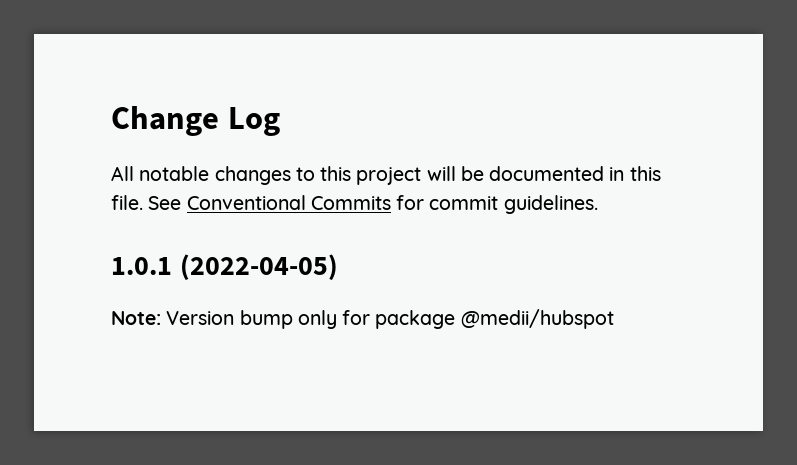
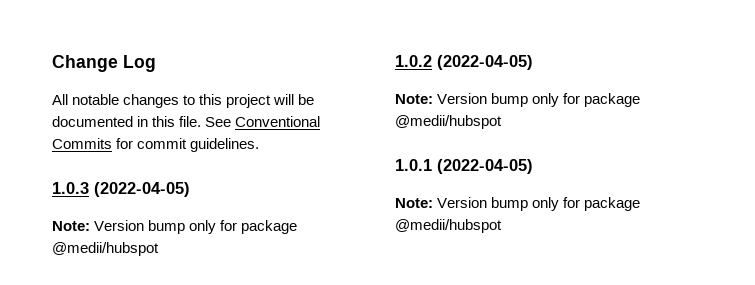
+ 1.0.3 (2022-04-05)
+ Note: Version bump only for package @medii/hubspot
+ 1.0.2 (2022-04-05)
+ Note: Version bump only for package @medii/hubspot

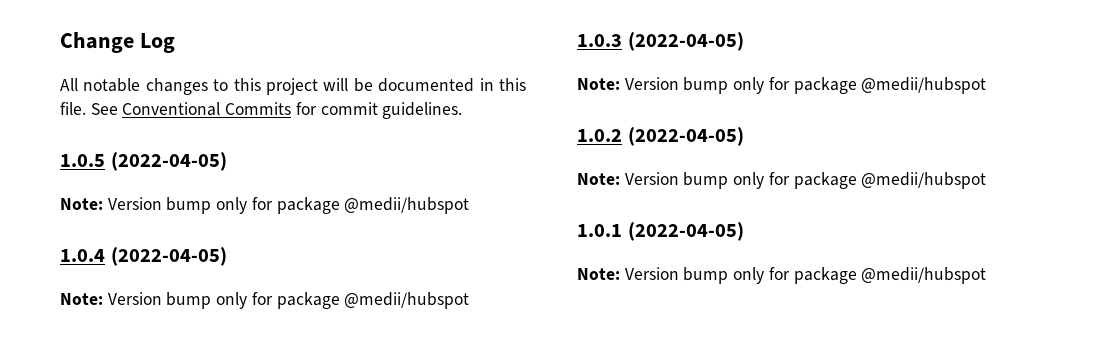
+ 1.0.5 (2022-04-05)
+ Note: Version bump only for package @medii/hubspot
+ 1.0.4 (2022-04-05)
+ Note: Version bump only for package @medii/hubspot

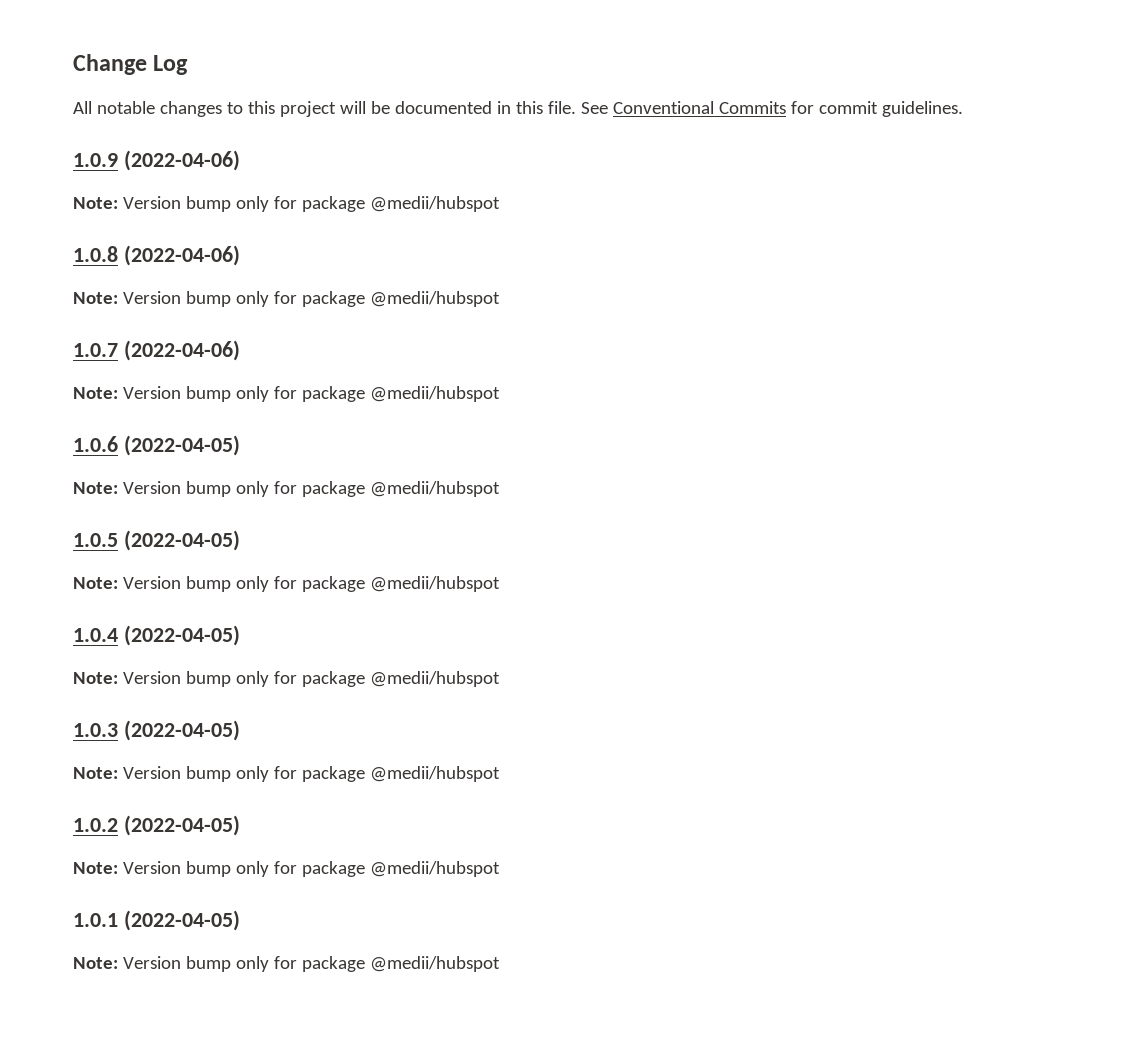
+ 1.0.9 (2022-04-06)
+ Note: Version bump only for package @medii/hubspot
+ 1.0.8 (2022-04-06)
+ Note: Version bump only for package @medii/hubspot
+ 1.0.7 (2022-04-06)
+ Note: Version bump only for package @medii/hubspot
+ 1.0.6 (2022-04-05)
+ Note: Version bump only for package @medii/hubspot

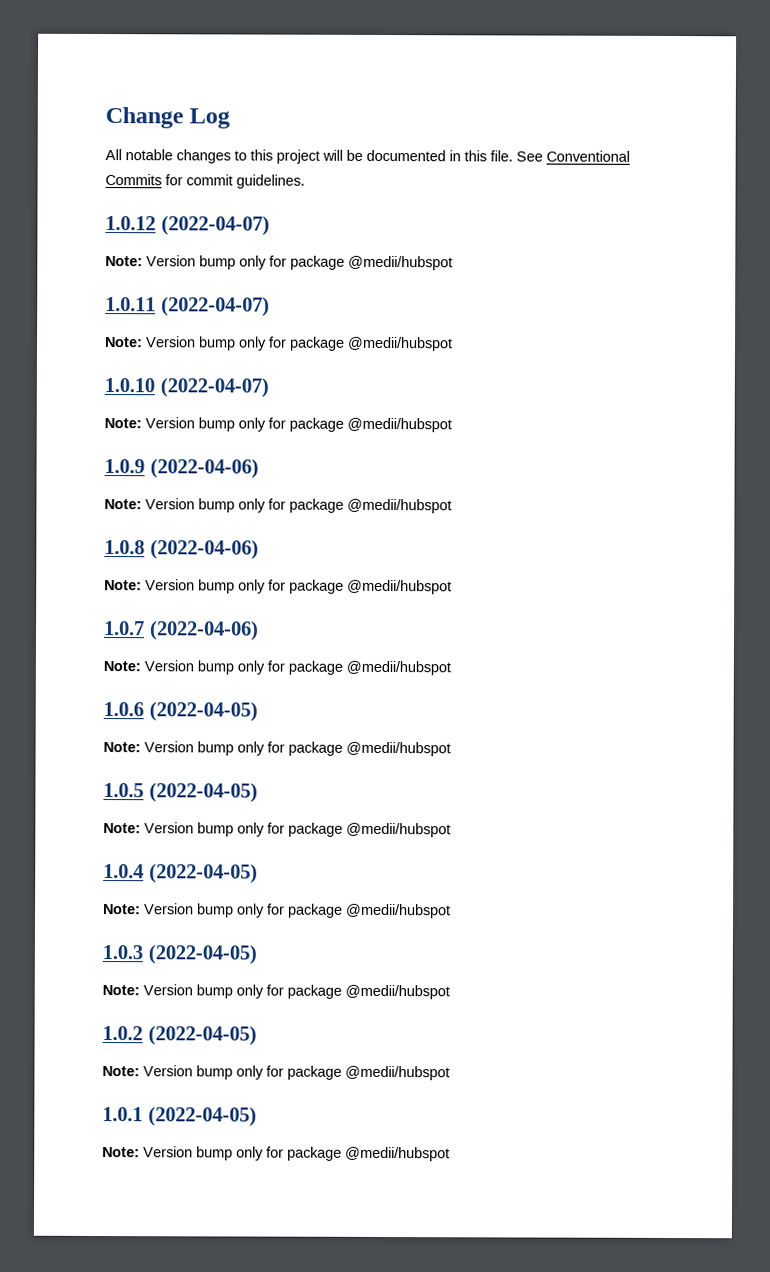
+ 1.0.12 (2022-04-07)
+ Note: Version bump only for package @medii/hubspot
+ 1.0.11 (2022-04-07)
+ Note: Version bump only for package @medii/hubspot
+ 1.0.10 (2022-04-07)
+ Note: Version bump only for package @medii/hubspot

